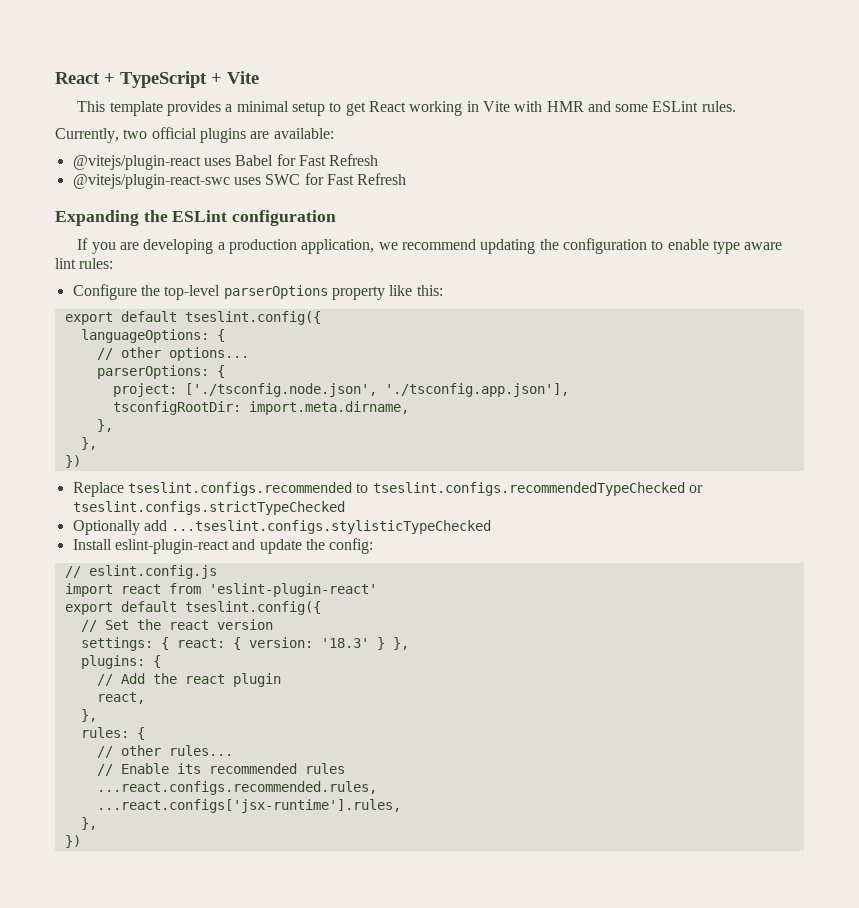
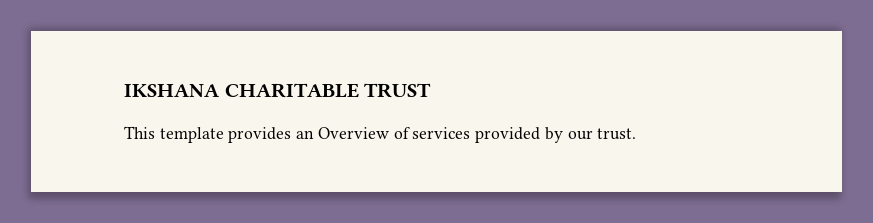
- React + TypeScript + Vite
- This template provides a minimal setup to get React working in Vite with HMR and some ESLint rules.
- Currently, two official plugins are available:
- @vitejs/plugin-react uses Babel for Fast Refresh
- @vitejs/plugin-react-swc uses SWC for Fast Refresh
- Expanding the ESLint configuration
- If you are developing a production application, we recommend updating the configuration to enable type aware lint rules:
- Configure the top-level parserOptions property like this:
- export default tseslint.config({
- languageOptions: {
- // other options...
- parserOptions: {
- project: ['./tsconfig.node.json', './tsconfig.app.json'],
- tsconfigRootDir: import.meta.dirname,
- },
- },
- })
- Replace tseslint.configs.recommended to tseslint.configs.recommendedTypeChecked or tseslint.configs.strictTypeChecked
- Optionally add ...tseslint.configs.stylisticTypeChecked
- Install eslint-plugin-react and update the config:
- // eslint.config.js
- import react from 'eslint-plugin-react'
- export default tseslint.config({
- // Set the react version
- settings: { react: { version: '18.3' } },
- plugins: {
- // Add the react plugin
- react,
- },
- rules: {
- // other rules...
- // Enable its recommended rules
- ...react.configs.recommended.rules,
- ...react.configs['jsx-runtime'].rules,
- },
- })
+ IKSHANA CHARITABLE TRUST
+ This template provides an Overview of services provided by our trust.

